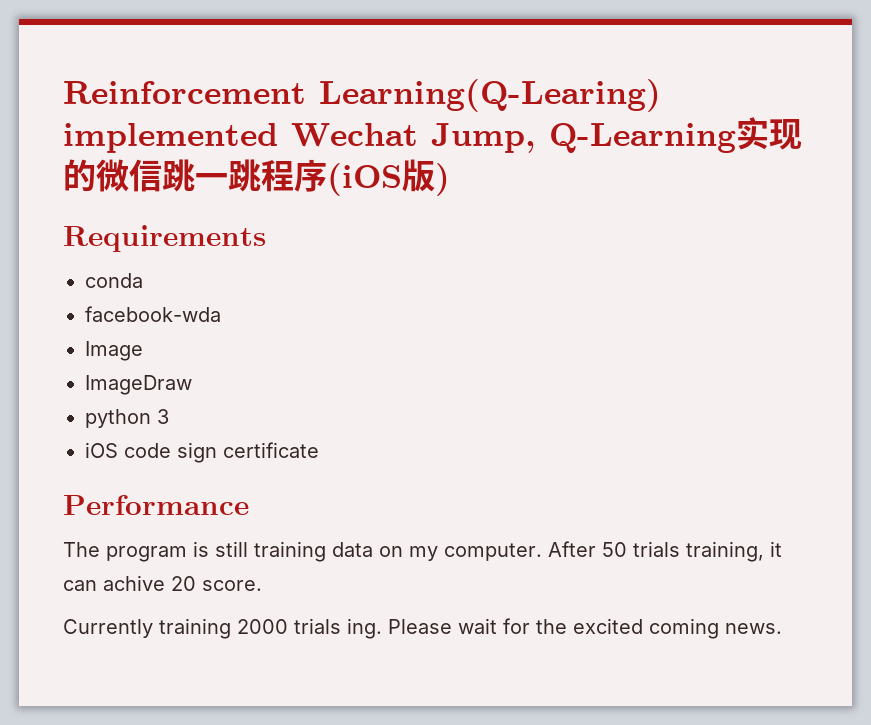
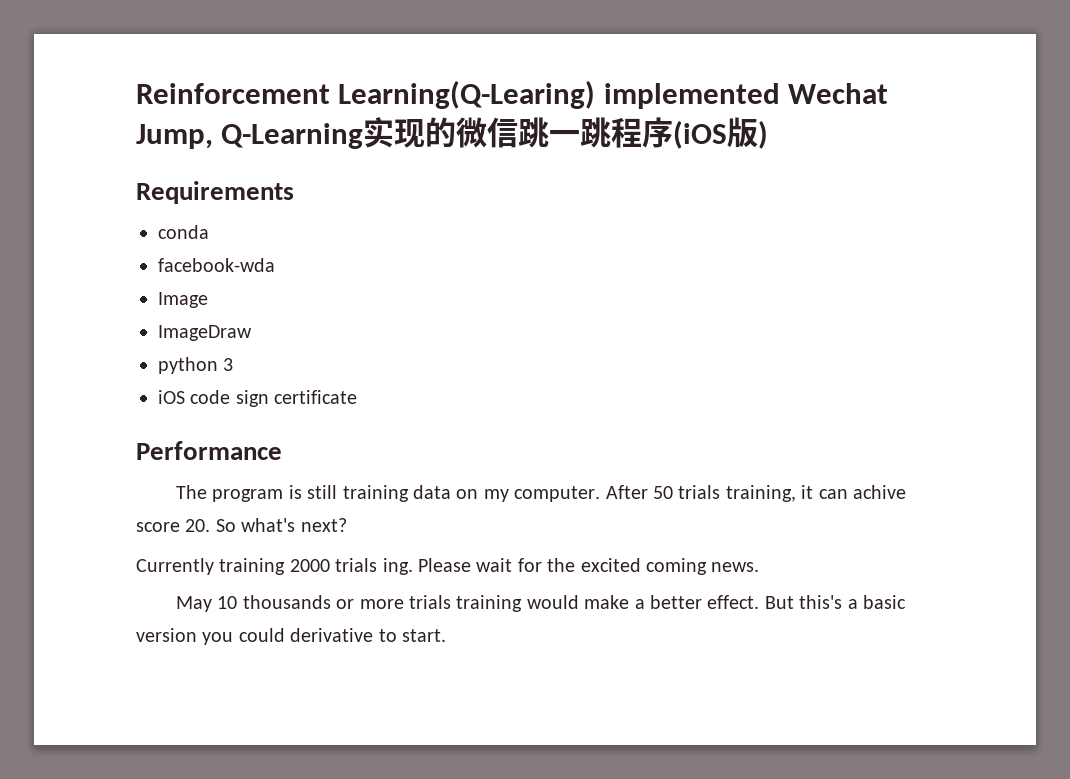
- After 50 trials training, it can achive 20 score.
+ After 50 trials training, it can achive score 20. So what's next?
+ May 10 thousands or more trials training would make a better effect. But this's a basic version you could derivative to start.

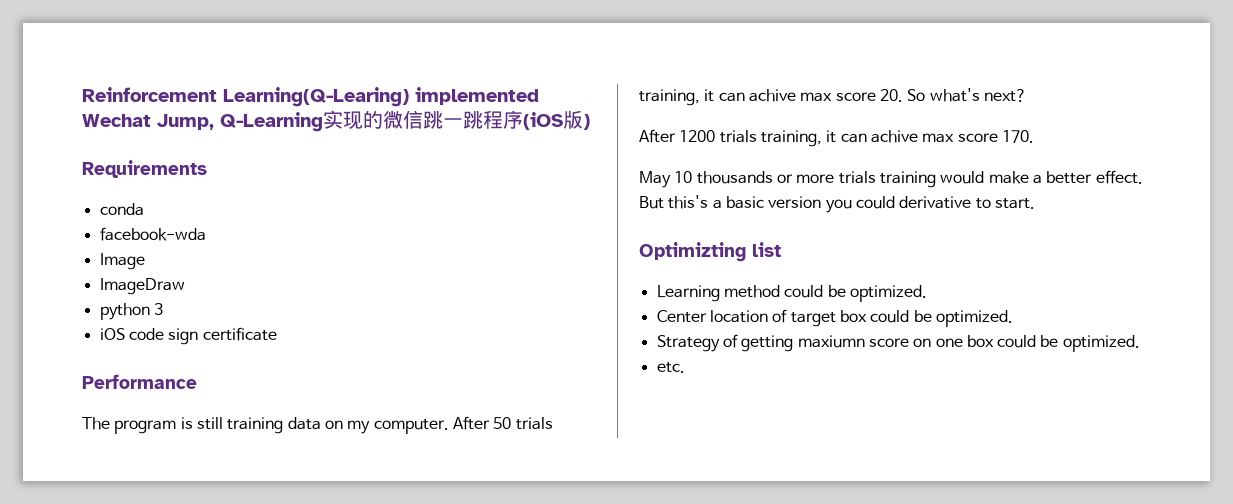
- After 50 trials training, it can achive score 20. So what's next?
+ After 50 trials training, it can achive max score 20. So what's next?
- Currently training 2000 trials ing. Please wait for the excited coming news.
+ After 1200 trials training, it can achive max score 170.
+ Optimizting list
+ Learning method could be optimized.
+ Center location of target box could be optimized.
+ Strategy of getting maxiumn score on one box could be optimized.
+ etc.

